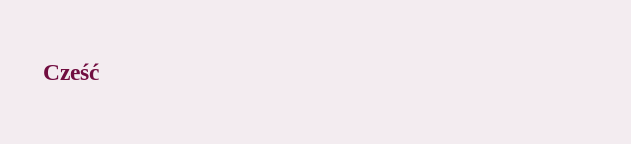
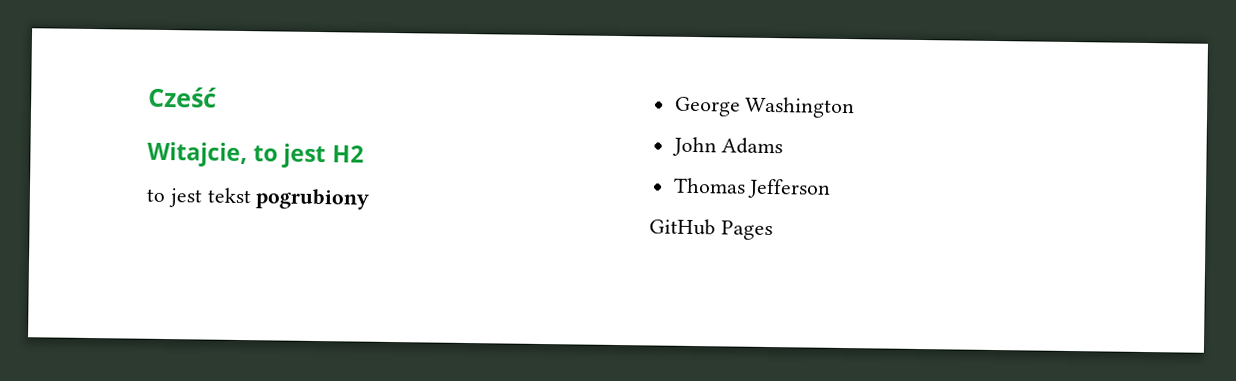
+ Witajcie, to jest H2
+ to jest tekst pogrubiony
+ George Washington
+ John Adams
+ Thomas Jefferson
+ GitHub Pages

